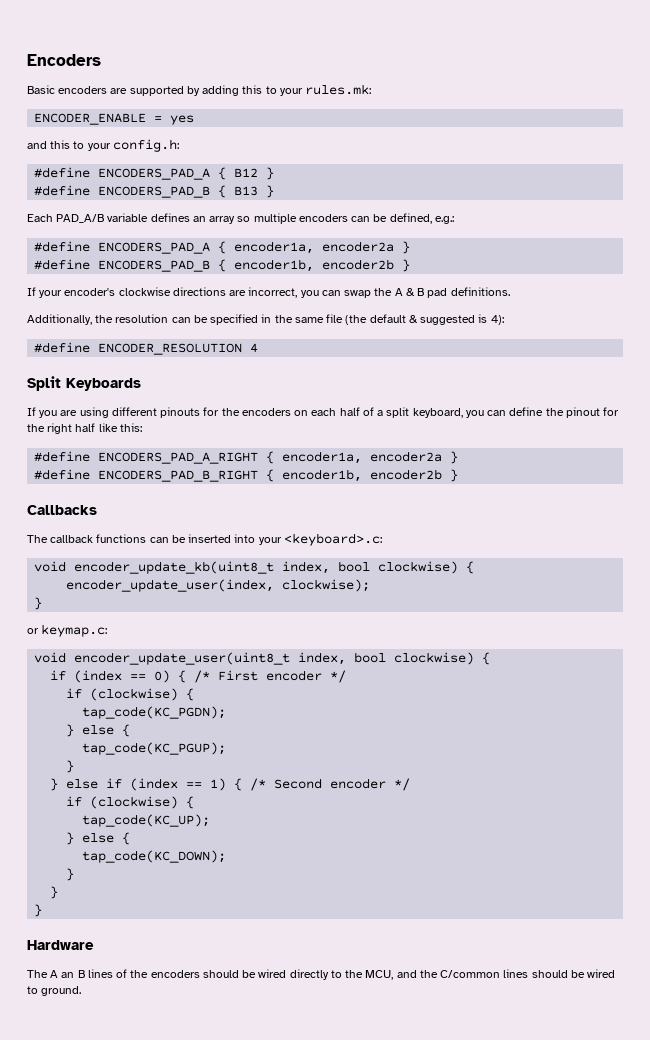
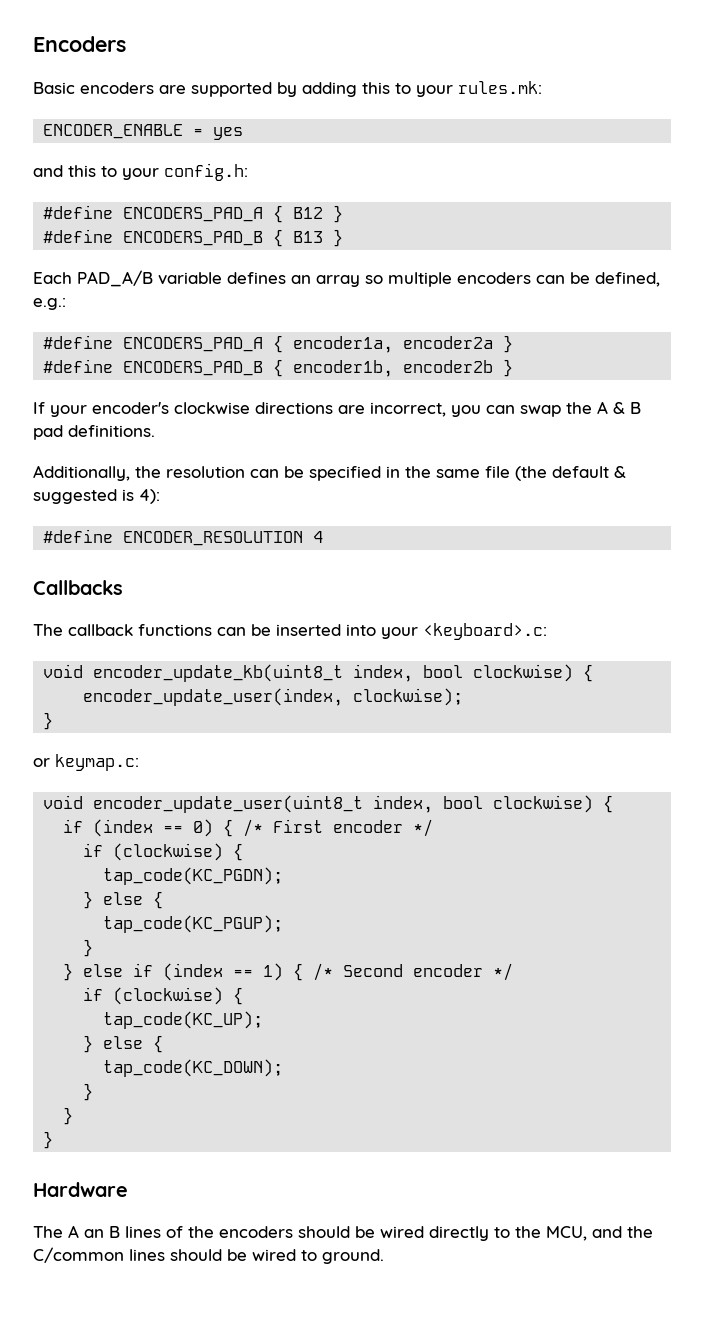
- Split Keyboards
- If you are using different pinouts for the encoders on each half of a split keyboard, you can define the pinout for the right half like this:
- #define ENCODERS_PAD_A_RIGHT { encoder1a, encoder2a }
- #define ENCODERS_PAD_B_RIGHT { encoder1b, encoder2b }

